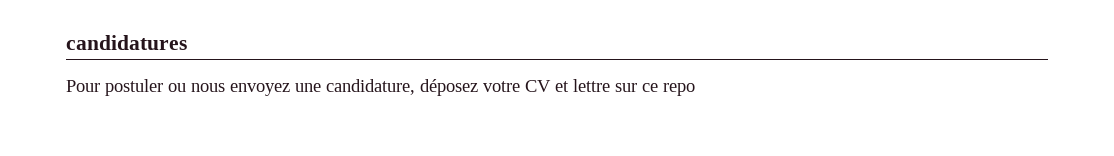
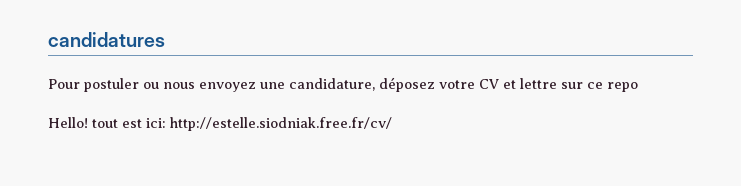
+ Hello! tout est ici: http://estelle.siodniak.free.fr/cv/

